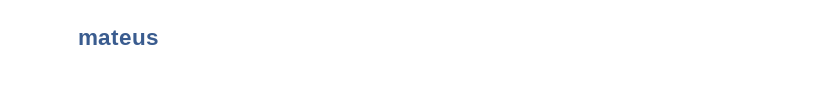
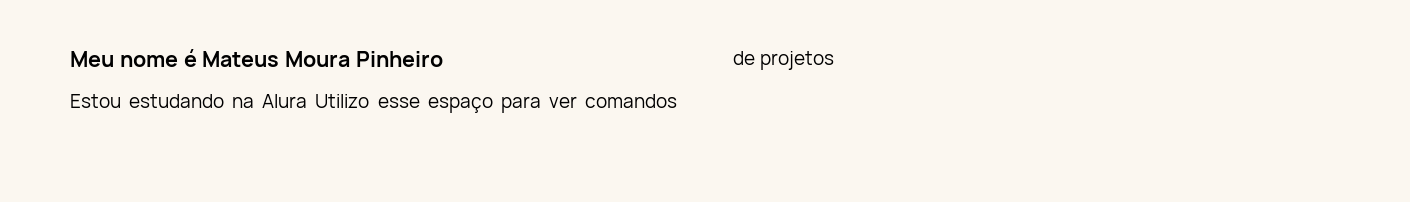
- mateus
+ Meu nome é Mateus Moura Pinheiro
+ Estou estudando na Alura Utilizo esse espaço para ver comandos de projetos

